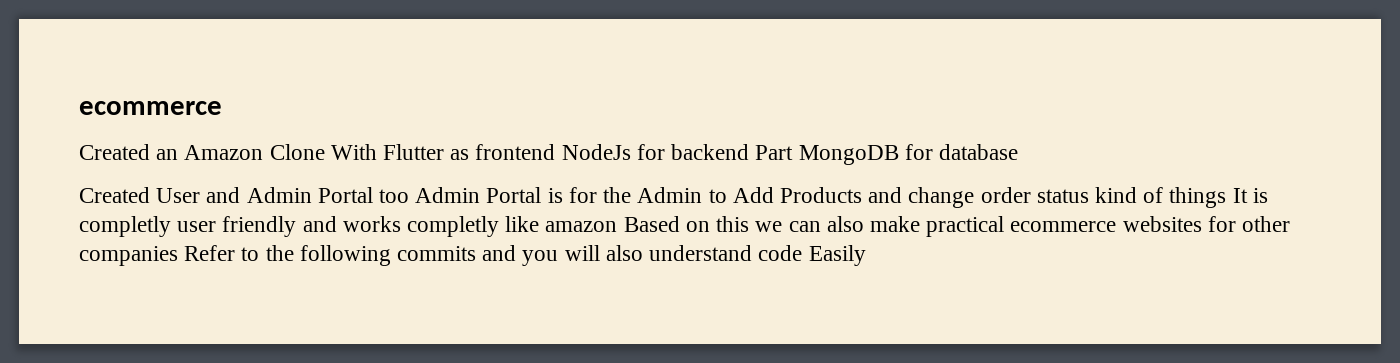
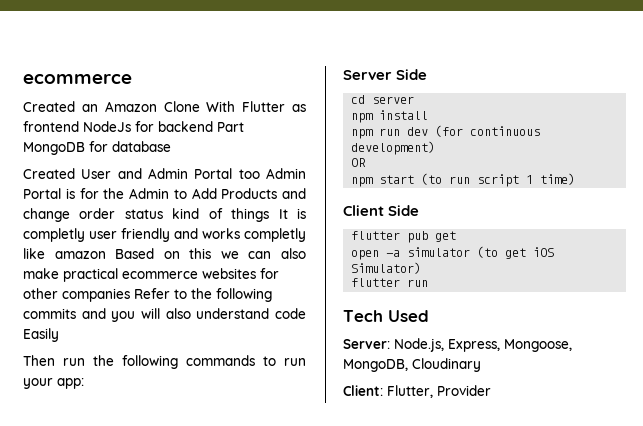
+ Then run the following commands to run your app:
+ Server Side
+ cd server
+ npm install
+ npm run dev (for continuous development)
+ OR
+ npm start (to run script 1 time)
+ Client Side
+ flutter pub get
+ open -a simulator (to get iOS Simulator)
+ flutter run
+ Tech Used
+ Server: Node.js, Express, Mongoose, MongoDB, Cloudinary
+ Client: Flutter, Provider

